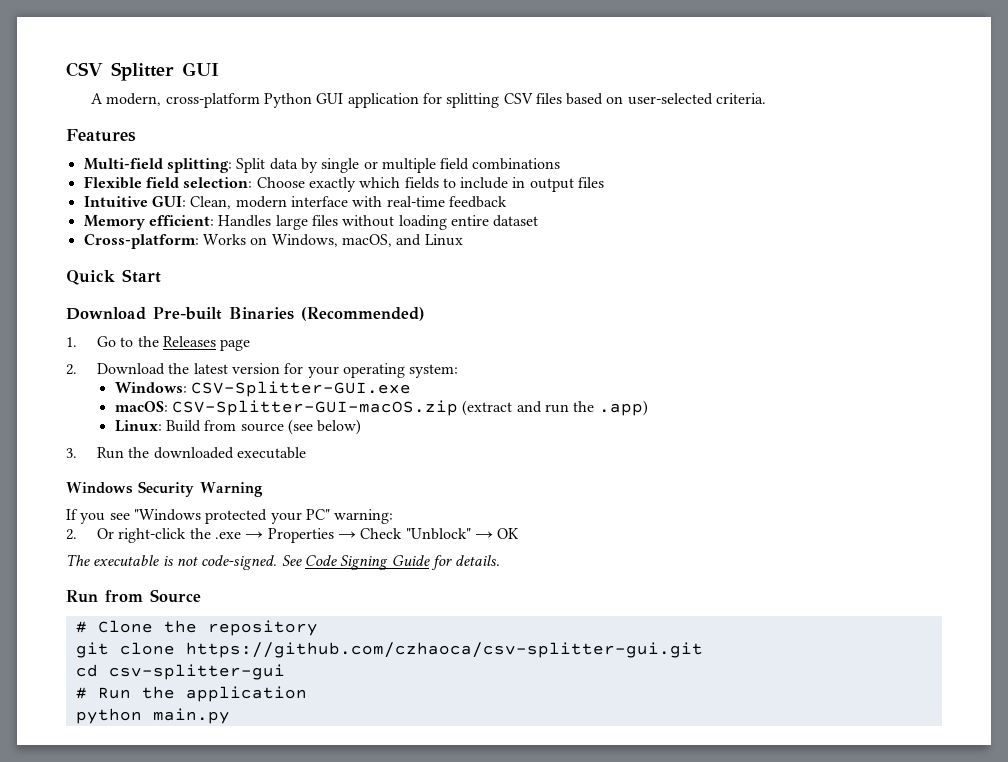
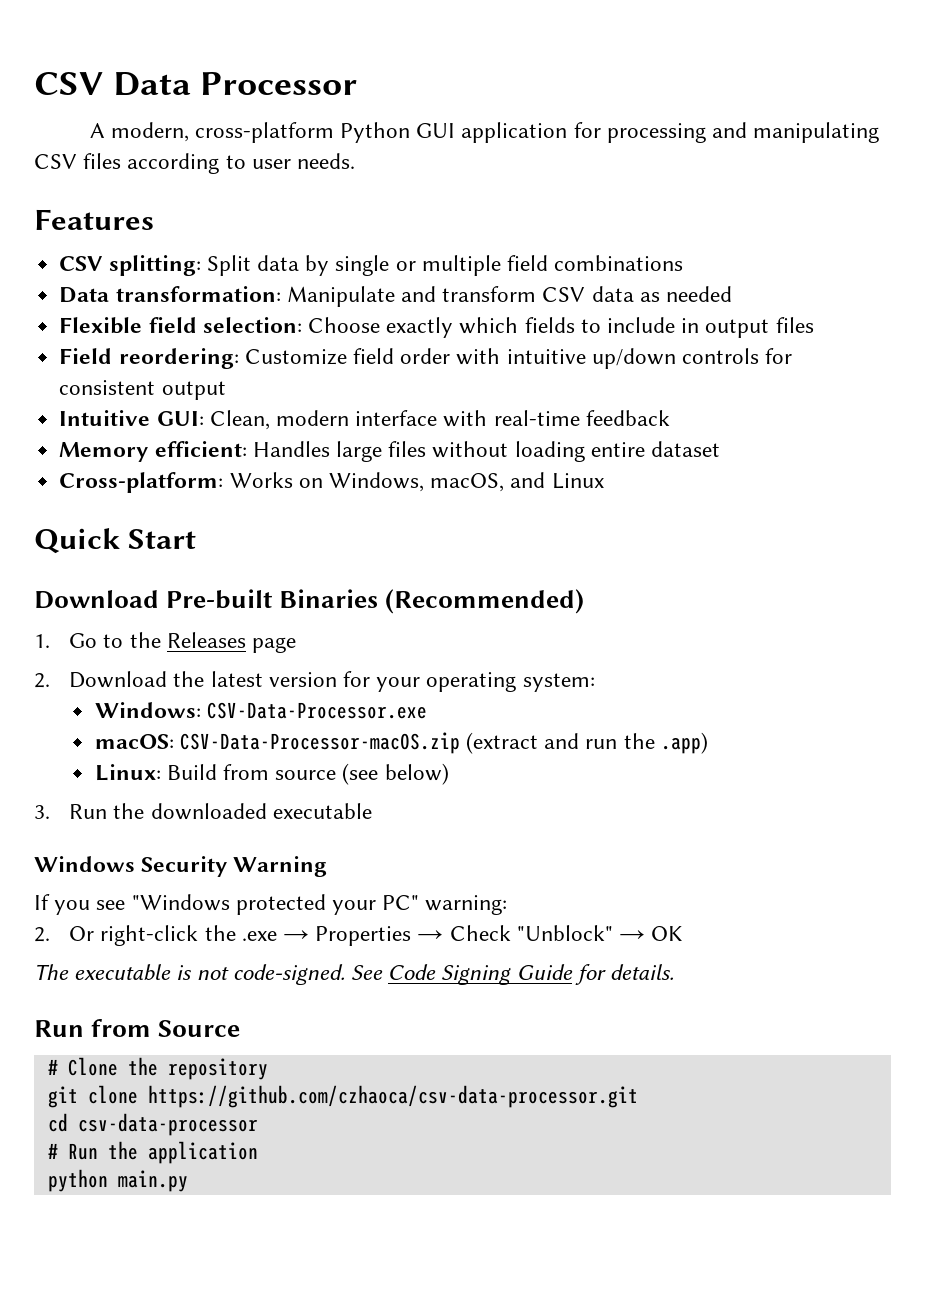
- CSV Splitter GUI
+ CSV Data Processor
- A modern, cross-platform Python GUI application for splitting CSV files based on user-selected criteria.
+ A modern, cross-platform Python GUI application for processing and manipulating CSV files according to user needs.
- Multi-field splitting: Split data by single or multiple field combinations
+ CSV splitting: Split data by single or multiple field combinations
+ Data transformation: Manipulate and transform CSV data as needed
+ Field reordering: Customize field order with intuitive up/down controls for consistent output
- Windows: CSV-Splitter-GUI.exe
+ Windows: CSV-Data-Processor.exe
- macOS: CSV-Splitter-GUI-macOS.zip (extract and run the .app)
+ macOS: CSV-Data-Processor-macOS.zip (extract and run the .app)
- git clone https://github.com/czhaoca/csv-splitter-gui.git
+ git clone https://github.com/czhaoca/csv-data-processor.git
- cd csv-splitter-gui
+ cd csv-data-processor

